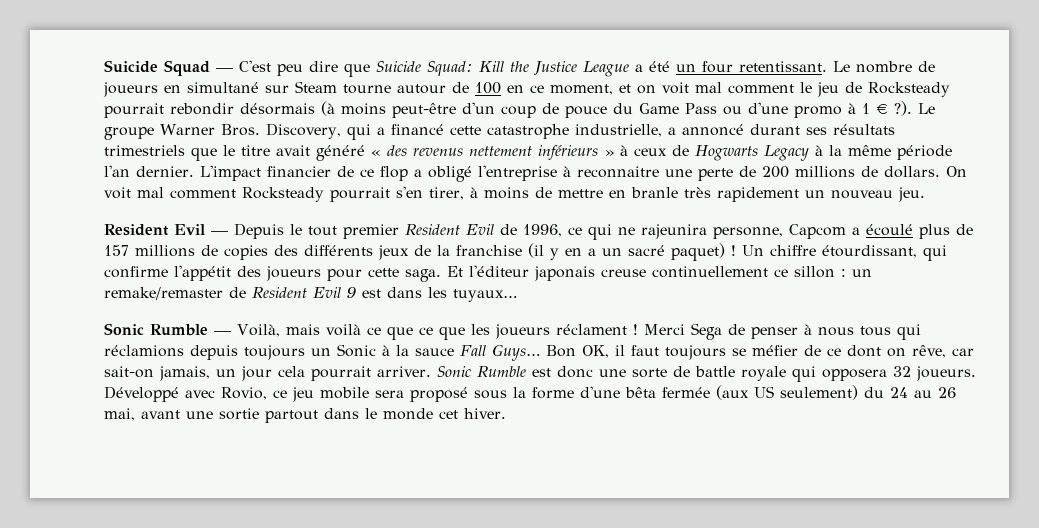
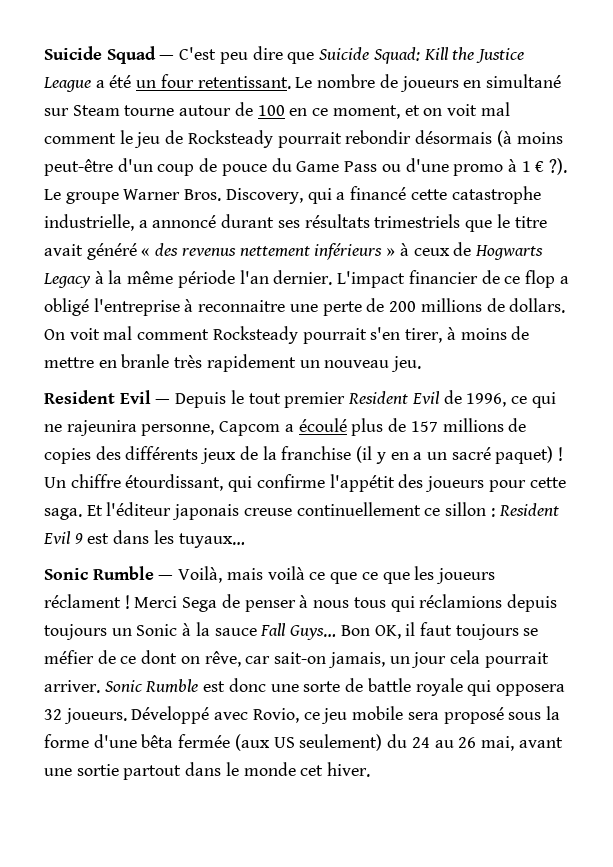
- Et l'éditeur japonais creuse continuellement ce sillon : un remake/remaster de Resident Evil 9 est dans les tuyaux…
+ Et l'éditeur japonais creuse continuellement ce sillon : Resident Evil 9 est dans les tuyaux…

